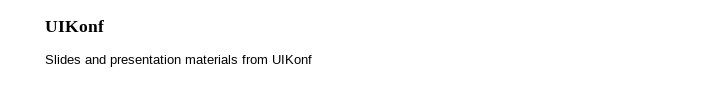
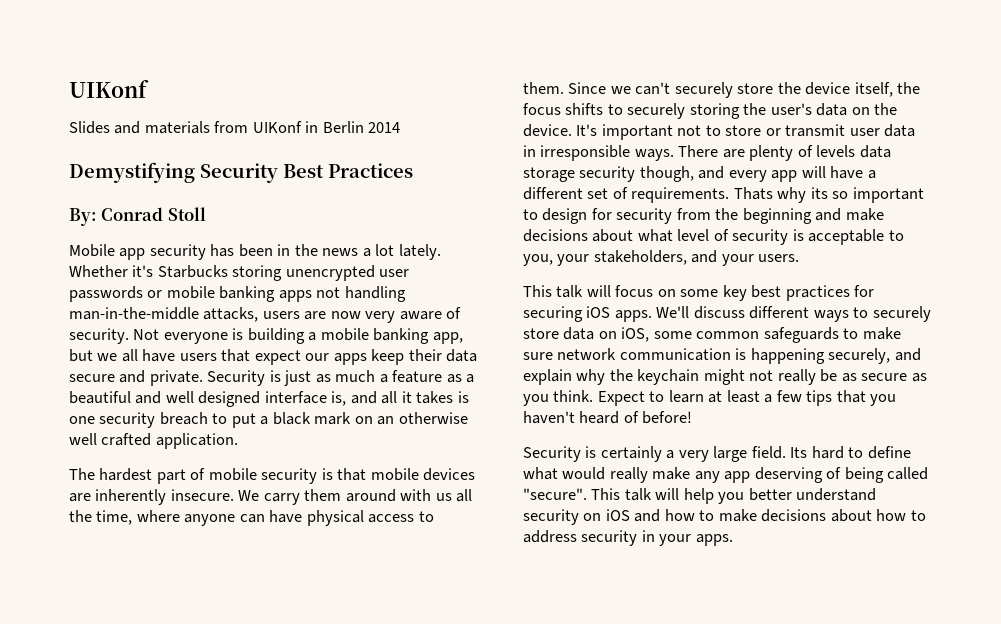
- Slides and presentation materials from UIKonf
+ Slides and materials from UIKonf in Berlin 2014
+ Demystifying Security Best Practices
+ By: Conrad Stoll
+ Mobile app security has been in the news a lot lately. Whether it's Starbucks storing unencrypted user passwords or mobile banking apps not handling man-in-the-middle attacks, users are now very aware of security. Not everyone is building a mobile banking app, but we all have users that expect our apps keep their data secure and private. Security is just as much a feature as a beautiful and well designed interface is, and all it takes is one security breach to put a black mark on an otherwise well crafted application.
+ The hardest part of mobile security is that mobile devices are inherently insecure. We carry them around with us all the time, where anyone can have physical access to them. Since we can't securely store the device itself, the focus shifts to securely storing the user's data on the device. It's important not to store or transmit user data in irresponsible ways. There are plenty of levels data storage security though, and every app will have a different set of requirements. Thats why its so important to design for security from the beginning and make decisions about what level of security is acceptable to you, your stakeholders, and your users.
+ This talk will focus on some key best practices for securing iOS apps. We'll discuss different ways to securely store data on iOS, some common safeguards to make sure network communication is happening securely, and explain why the keychain might not really be as secure as you think. Expect to learn at least a few tips that you haven't heard of before!
+ Security is certainly a very large field. Its hard to define what would really make any app deserving of being called "secure". This talk will help you better understand security on iOS and how to make decisions about how to address security in your apps.

